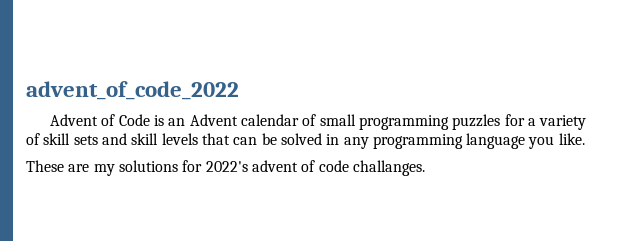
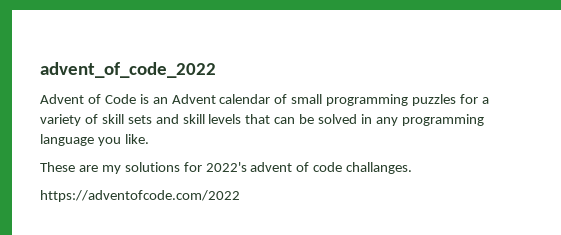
+ https://adventofcode.com/2022

